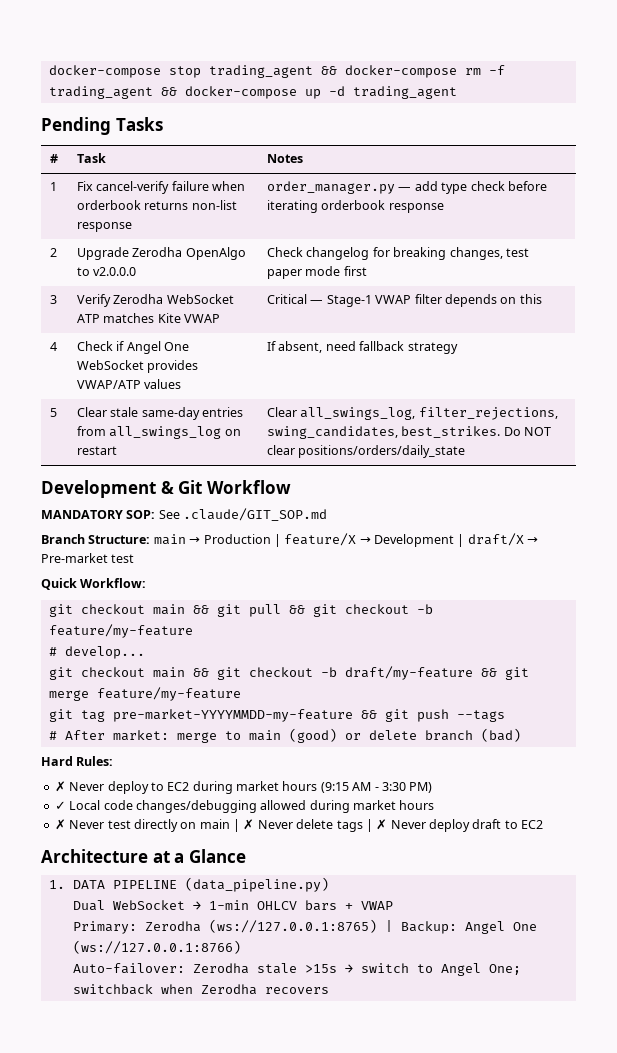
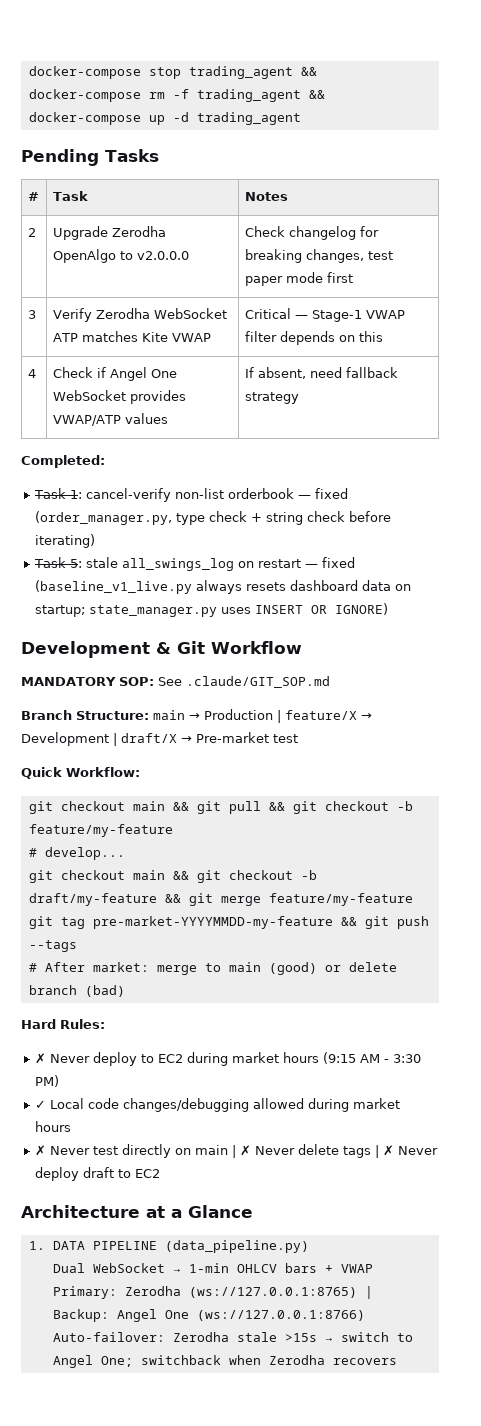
- 1 | Fix cancel-verify failure when orderbook returns non-list response | order_manager.py — add type check before iterating orderbook response
- 5 | Clear stale same-day entries from all_swings_log on restart | Clear all_swings_log, filter_rejections, swing_candidates, best_strikes. Do NOT clear positions/orders/daily_state
+ Completed:
+ Task 1: cancel-verify non-list orderbook — fixed (order_manager.py, type check + string check before iterating)
+ Task 5: stale all_swings_log on restart — fixed (baseline_v1_live.py always resets dashboard data on startup; state_manager.py uses INSERT OR IGNORE)

